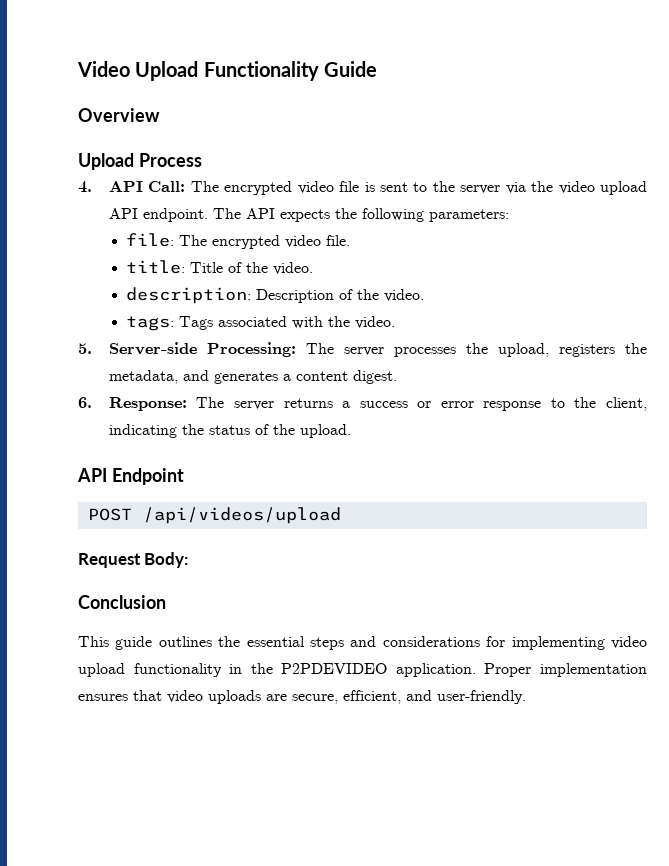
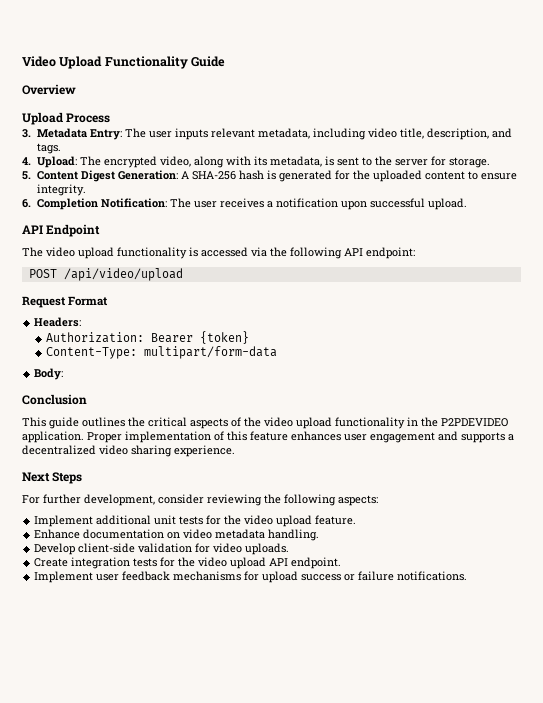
- 4. API Call: The encrypted video file is sent to the server via the video upload API endpoint. The API expects the following parameters:
- file: The encrypted video file.
- title: Title of the video.
- description: Description of the video.
- tags: Tags associated with the video.
- 5. Server-side Processing: The server processes the upload, registers the metadata, and generates a content digest.
- 6. Response: The server returns a success or error response to the client, indicating the status of the upload.
+ 3. Metadata Entry: The user inputs relevant metadata, including video title, description, and tags.
+ 4. Upload: The encrypted video, along with its metadata, is sent to the server for storage.
+ 5. Content Digest Generation: A SHA-256 hash is generated for the uploaded content to ensure integrity.
+ 6. Completion Notification: The user receives a notification upon successful upload.
  API Endpoint
+ The video upload functionality is accessed via the following API endpoint:
- POST /api/videos/upload
+ POST /api/video/upload
- Request Body:
+ Request Format
+ Headers:
+ Authorization: Bearer {token}
+ Content-Type: multipart/form-data
+ Body:
- This guide outlines the essential steps and considerations for implementing video upload functionality in the P2PDEVIDEO application.
+ This guide outlines the critical aspects of the video upload functionality in the P2PDEVIDEO application.
- Proper implementation ensures that video uploads are secure, efficient, and user-friendly.
+ Proper implementation of this feature enhances user engagement and supports a decentralized video sharing experience.
+ Next Steps
+ For further development, consider reviewing the following aspects:
+ Implement additional unit tests for the video upload feature.
+ Enhance documentation on video metadata handling.
+ Develop client-side validation for video uploads.
+ Create integration tests for the video upload API endpoint.
+ Implement user feedback mechanisms for upload success or failure notifications.

